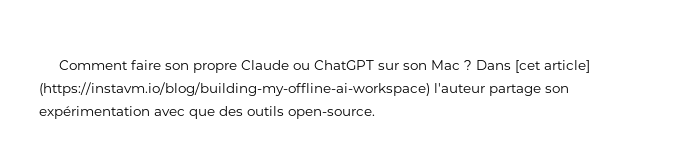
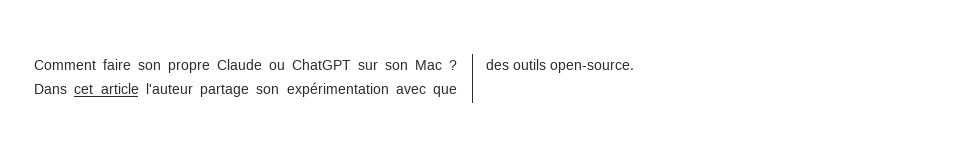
- Dans [cet article] (https://instavm.io/blog/building-my-offline-ai-workspace) l'auteur partage son expérimentation avec que des outils open-source.
+ Dans cet article l'auteur partage son expérimentation avec que des outils open-source.

